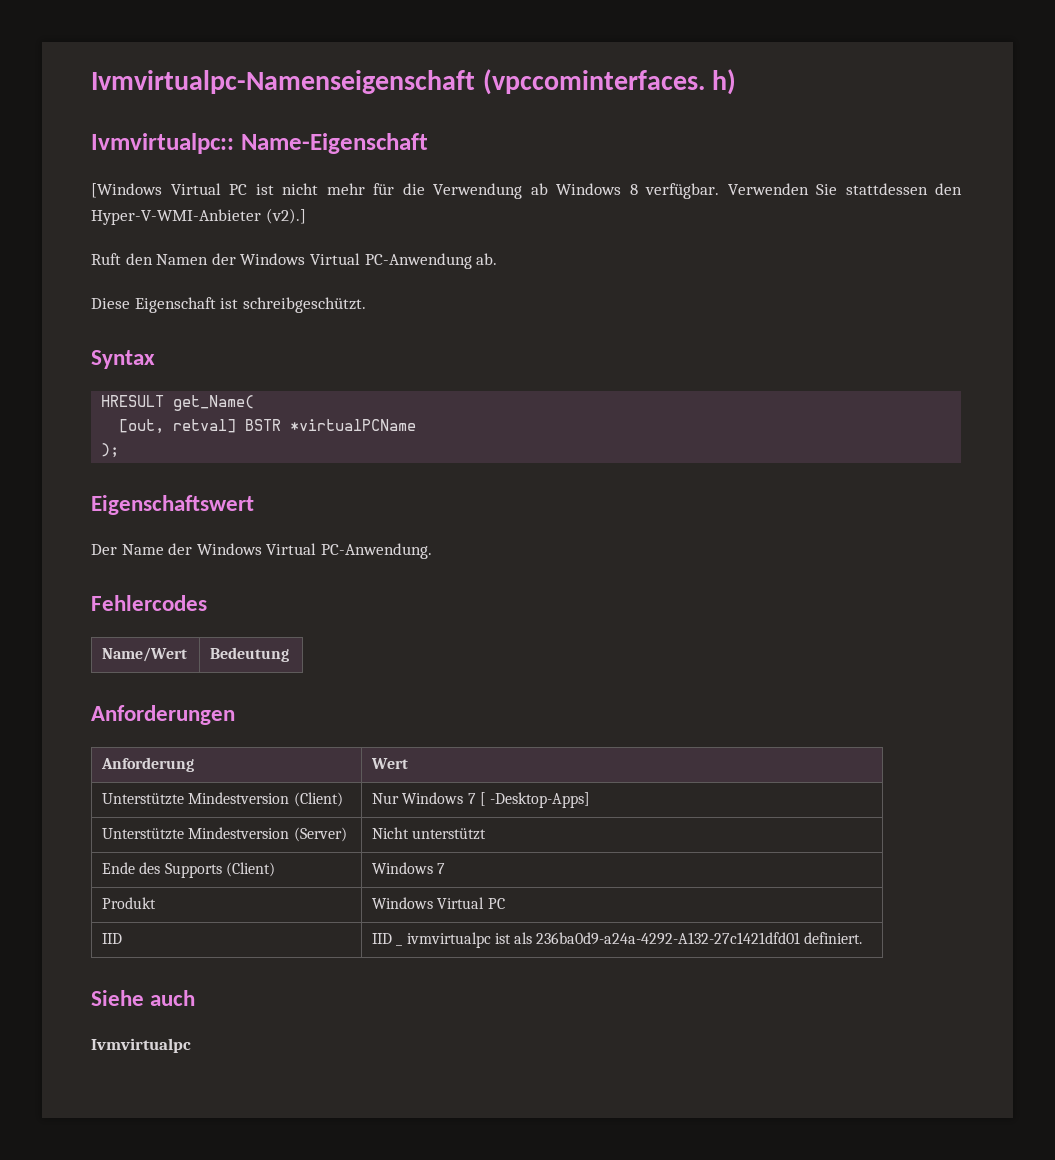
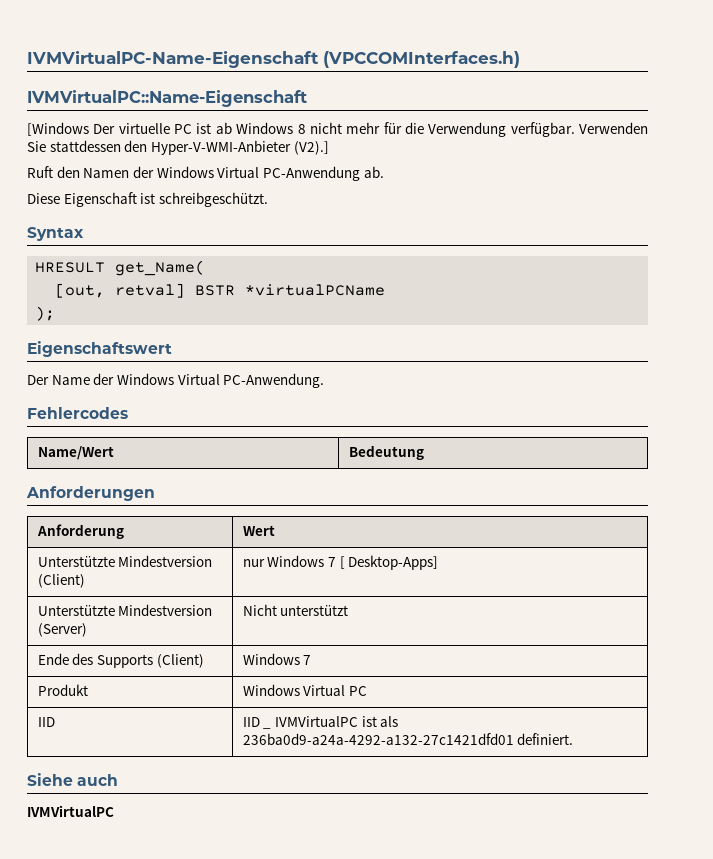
- Ivmvirtualpc-Namenseigenschaft (vpccominterfaces. h)
- Ivmvirtualpc:: Name-Eigenschaft
- [Windows Virtual PC ist nicht mehr für die Verwendung ab Windows 8 verfügbar.
+ IVMVirtualPC-Name-Eigenschaft (VPCCOMInterfaces.h)
+ IVMVirtualPC::Name-Eigenschaft
+ [Windows Der virtuelle PC ist ab Windows 8 nicht mehr für die Verwendung verfügbar.
- Verwenden Sie stattdessen den Hyper-V-WMI-Anbieter (v2).]
+ Verwenden Sie stattdessen den Hyper-V-WMI-Anbieter (V2).]
- Unterstützte Mindestversion (Client) | Nur Windows 7 [ -Desktop-Apps]
+ Unterstützte Mindestversion (Client) | nur Windows 7 [ Desktop-Apps]
- IID | IID _ ivmvirtualpc ist als 236ba0d9-a24a-4292-A132-27c1421dfd01 definiert.
+ IID | IID _ IVMVirtualPC ist als 236ba0d9-a24a-4292-a132-27c1421dfd01 definiert.
  Siehe auch
- Ivmvirtualpc
+ IVMVirtualPC

